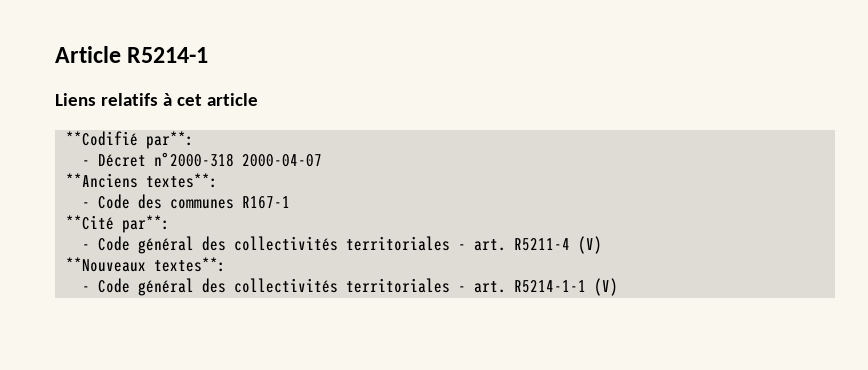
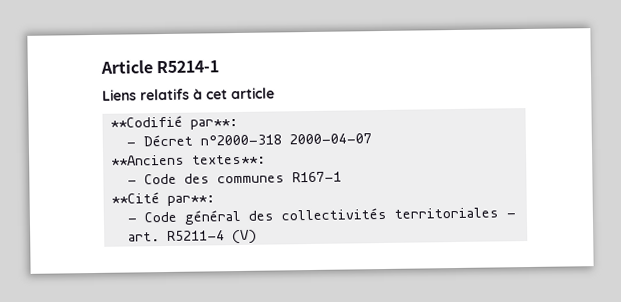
- **Nouveaux textes**:
- - Code général des collectivités territoriales - art. R5214-1-1 (V)

